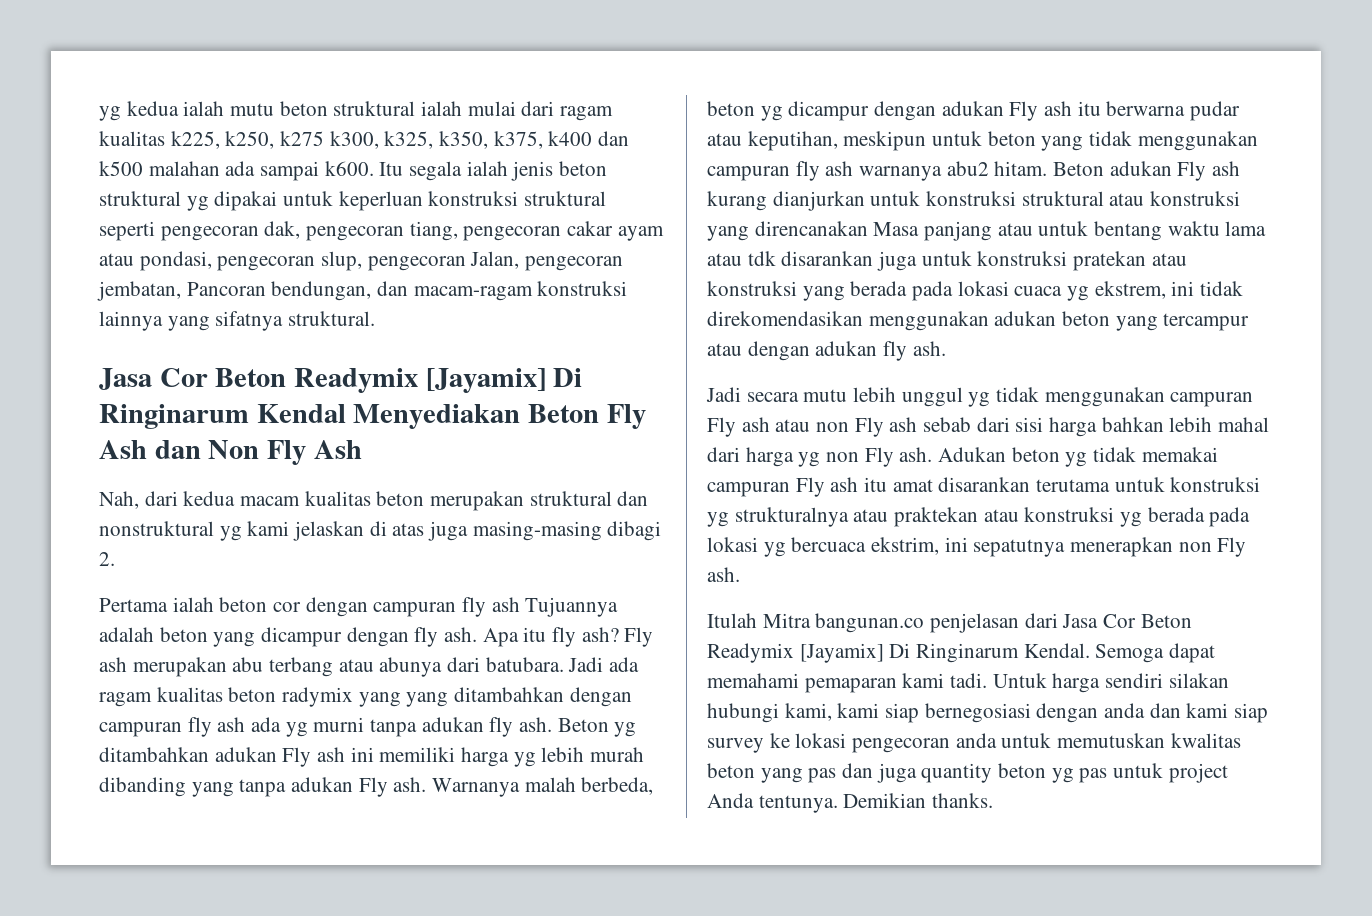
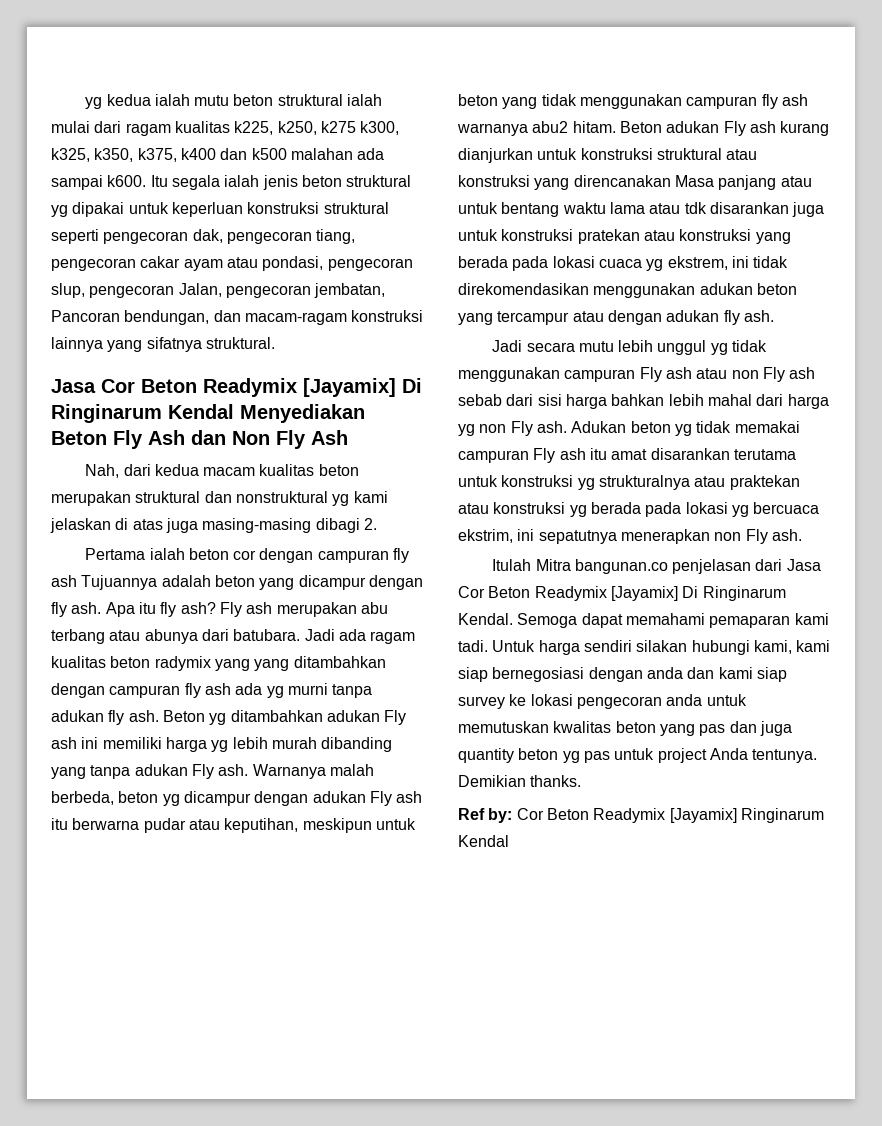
+ Ref by: Cor Beton Readymix [Jayamix] Ringinarum Kendal

